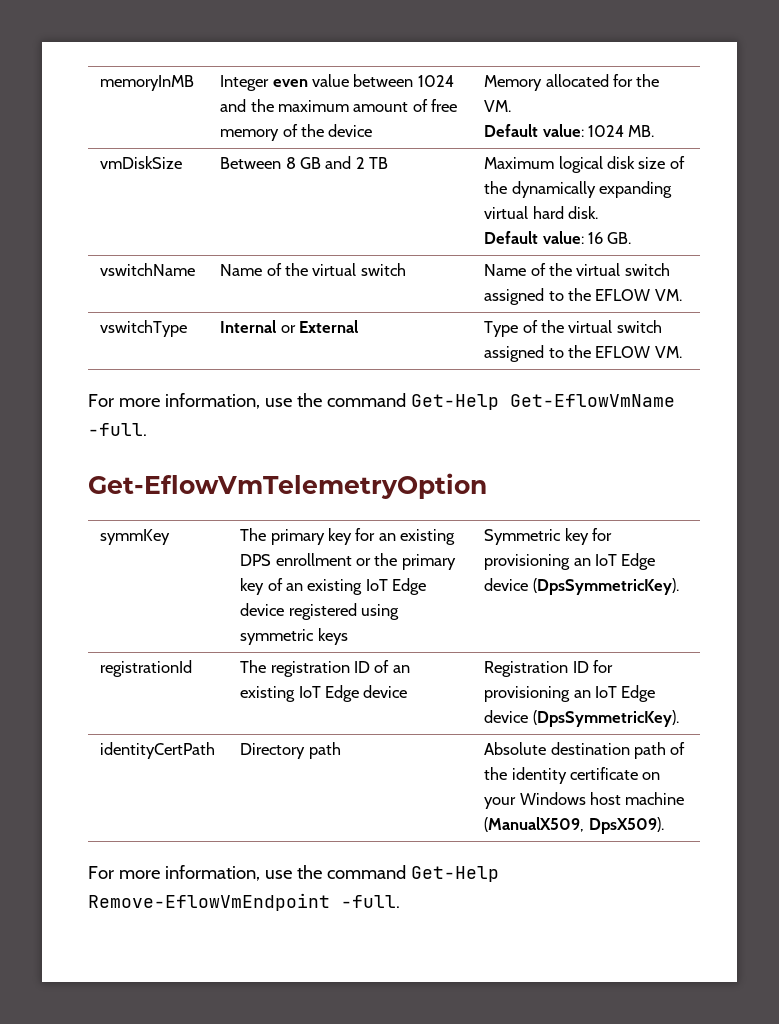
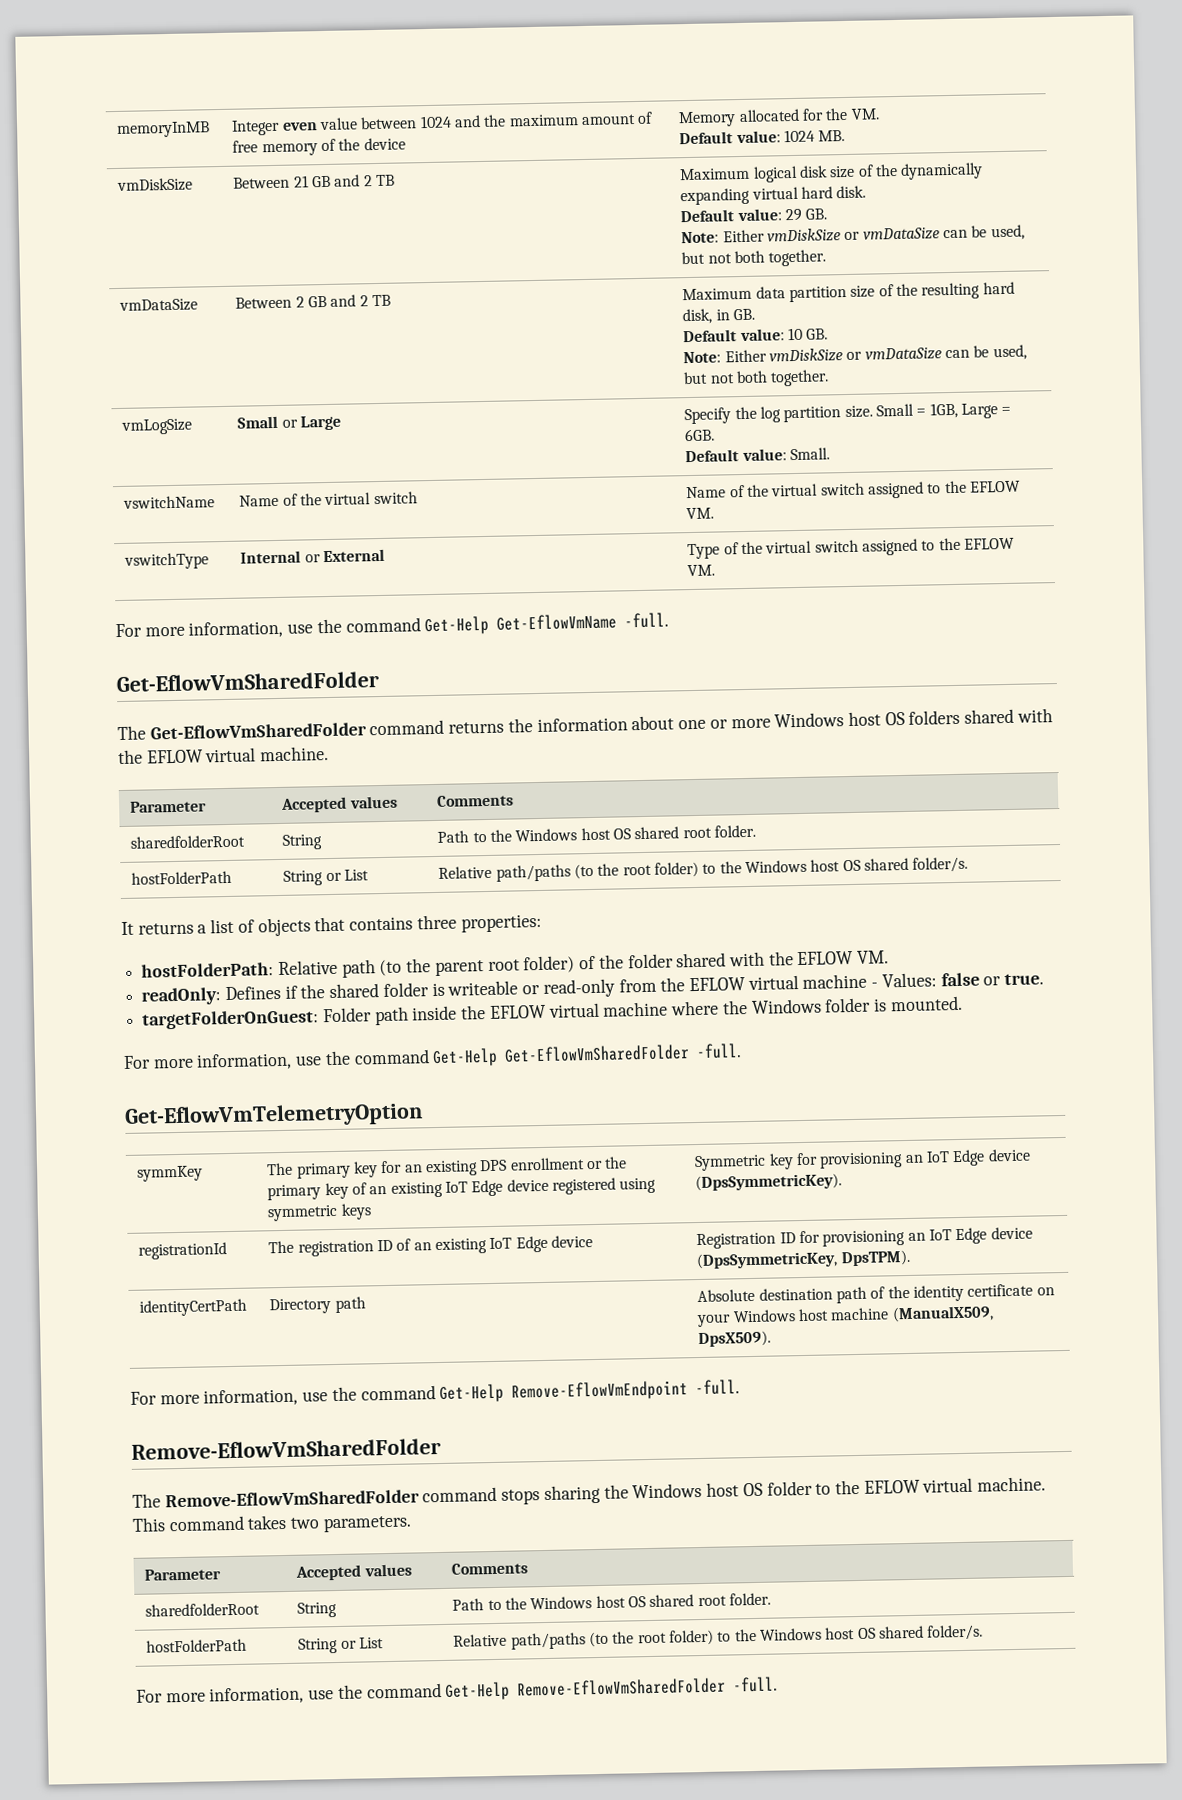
- vmDiskSize | Between 8 GB and 2 TB | Maximum logical disk size of the dynamically expanding virtual hard disk.
- Default value: 16 GB.
+ vmDiskSize | Between 21 GB and 2 TB | Maximum logical disk size of the dynamically expanding virtual hard disk.
+ Default value: 29 GB.
+ Note: Either vmDiskSize or vmDataSize can be used, but not both together.
+ vmDataSize | Between 2 GB and 2 TB | Maximum data partition size of the resulting hard disk, in GB.
+ Default value: 10 GB.
+ Note: Either vmDiskSize or vmDataSize can be used, but not both together.
+ vmLogSize | Small or Large | Specify the log partition size. Small = 1GB, Large = 6GB.
+ Default value: Small.
  For more information, use the command Get-Help Get-EflowVmName -full.
+ Get-EflowVmSharedFolder
+ The Get-EflowVmSharedFolder command returns the information about one or more Windows host OS folders shared with the EFLOW virtual machine.
+ Parameter | Accepted values | Comments
+ sharedfolderRoot | String | Path to the Windows host OS shared root folder.
+ hostFolderPath | String or List | Relative path/paths (to the root folder) to the Windows host OS shared folder/s.
+ It returns a list of objects that contains three properties:
+ hostFolderPath: Relative path (to the parent root folder) of the folder shared with the EFLOW VM.
+ readOnly: Defines if the shared folder is writeable or read-only from the EFLOW virtual machine - Values: false or true.
+ targetFolderOnGuest: Folder path inside the EFLOW virtual machine where the Windows folder is mounted.
+ For more information, use the command Get-Help Get-EflowVmSharedFolder -full.
- registrationId | The registration ID of an existing IoT Edge device | Registration ID for provisioning an IoT Edge device (DpsSymmetricKey).
+ registrationId | The registration ID of an existing IoT Edge device | Registration ID for provisioning an IoT Edge device (DpsSymmetricKey, DpsTPM).
  For more information, use the command Get-Help Remove-EflowVmEndpoint -full.
+ Remove-EflowVmSharedFolder
+ The Remove-EflowVmSharedFolder command stops sharing the Windows host OS folder to the EFLOW virtual machine. This command takes two parameters.
+ Parameter | Accepted values | Comments
+ sharedfolderRoot | String | Path to the Windows host OS shared root folder.
+ hostFolderPath | String or List | Relative path/paths (to the root folder) to the Windows host OS shared folder/s.
+ For more information, use the command Get-Help Remove-EflowVmSharedFolder -full.

